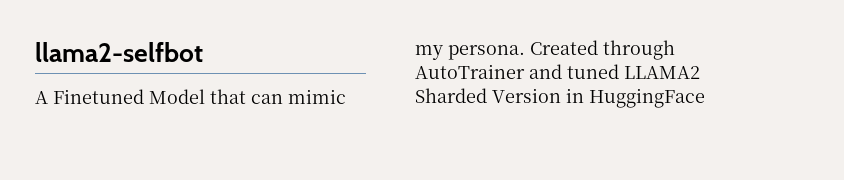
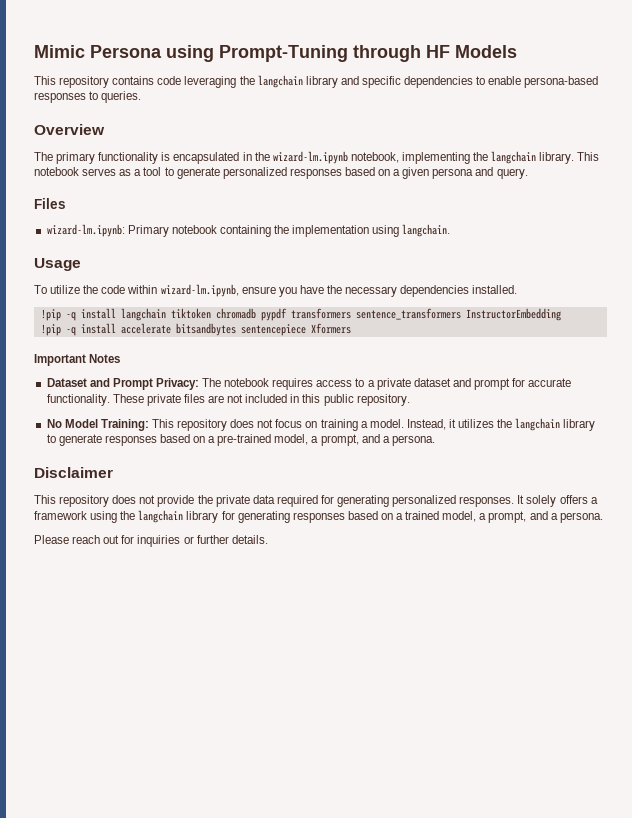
- llama2-selfbot
- A Finetuned Model that can mimic my persona. Created through AutoTrainer and tuned LLAMA2 Sharded Version in HuggingFace
+ Mimic Persona using Prompt-Tuning through HF Models
+ This repository contains code leveraging the langchain library and specific dependencies to enable persona-based responses to queries.
+ Overview
+ The primary functionality is encapsulated in the wizard-lm.ipynb notebook, implementing the langchain library. This notebook serves as a tool to generate personalized responses based on a given persona and query.
+ Files
+ wizard-lm.ipynb: Primary notebook containing the implementation using langchain.
+ Usage
+ To utilize the code within wizard-lm.ipynb, ensure you have the necessary dependencies installed.
+ !pip -q install langchain tiktoken chromadb pypdf transformers sentence_transformers InstructorEmbedding
+ !pip -q install accelerate bitsandbytes sentencepiece Xformers
+ Important Notes
+ Dataset and Prompt Privacy: The notebook requires access to a private dataset and prompt for accurate functionality. These private files are not included in this public repository.
+ No Model Training: This repository does not focus on training a model. Instead, it utilizes the langchain library to generate responses based on a pre-trained model, a prompt, and a persona.
+ Disclaimer
+ This repository does not provide the private data required for generating personalized responses. It solely offers a framework using the langchain library for generating responses based on a trained model, a prompt, and a persona.
+ Please reach out for inquiries or further details.

